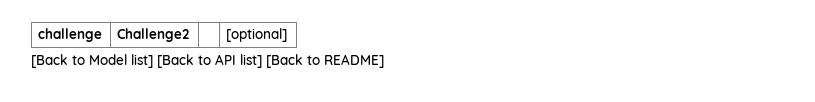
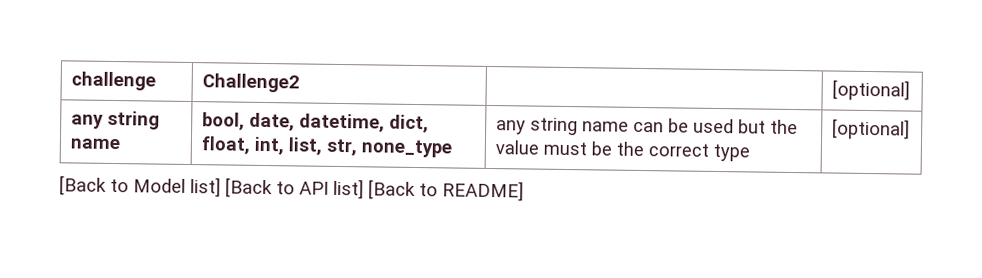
+ any string name | bool, date, datetime, dict, float, int, list, str, none_type | any string name can be used but the value must be the correct type | [optional]

